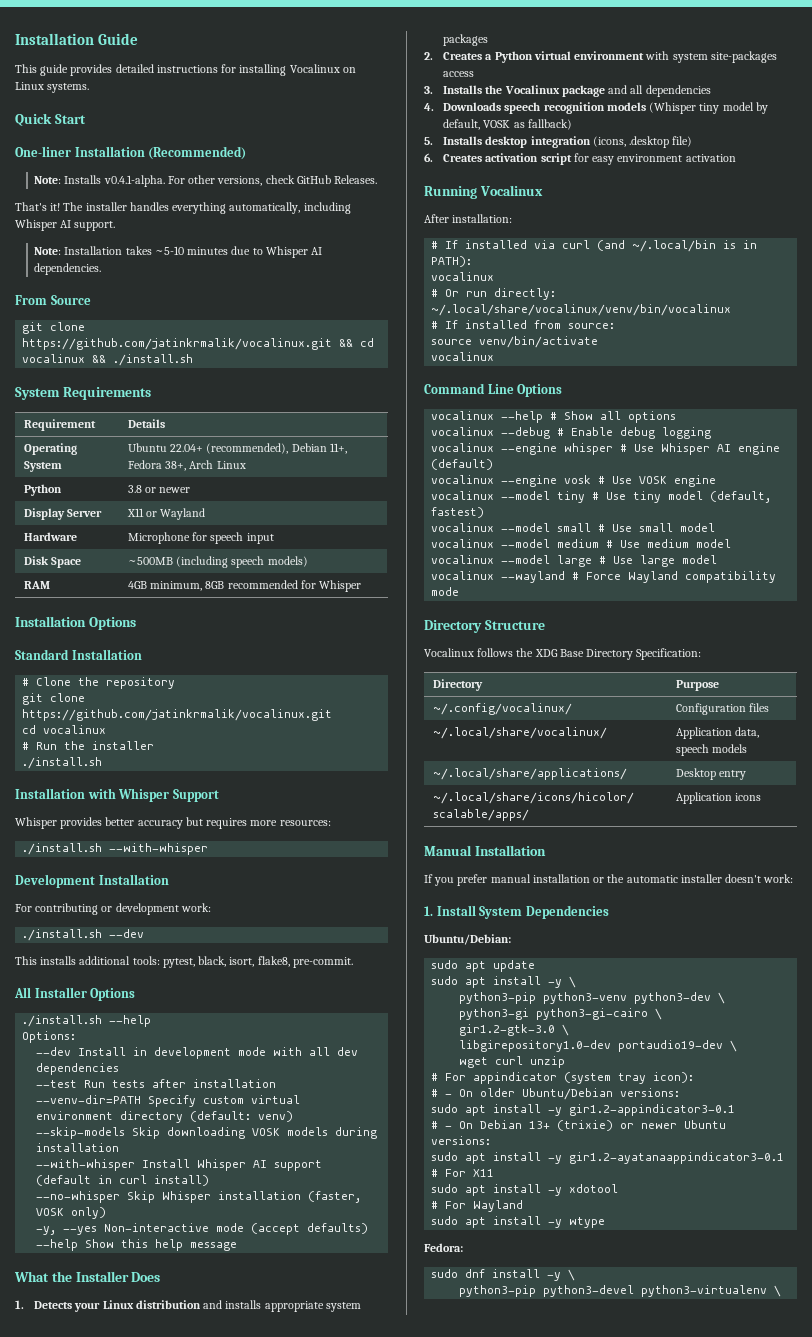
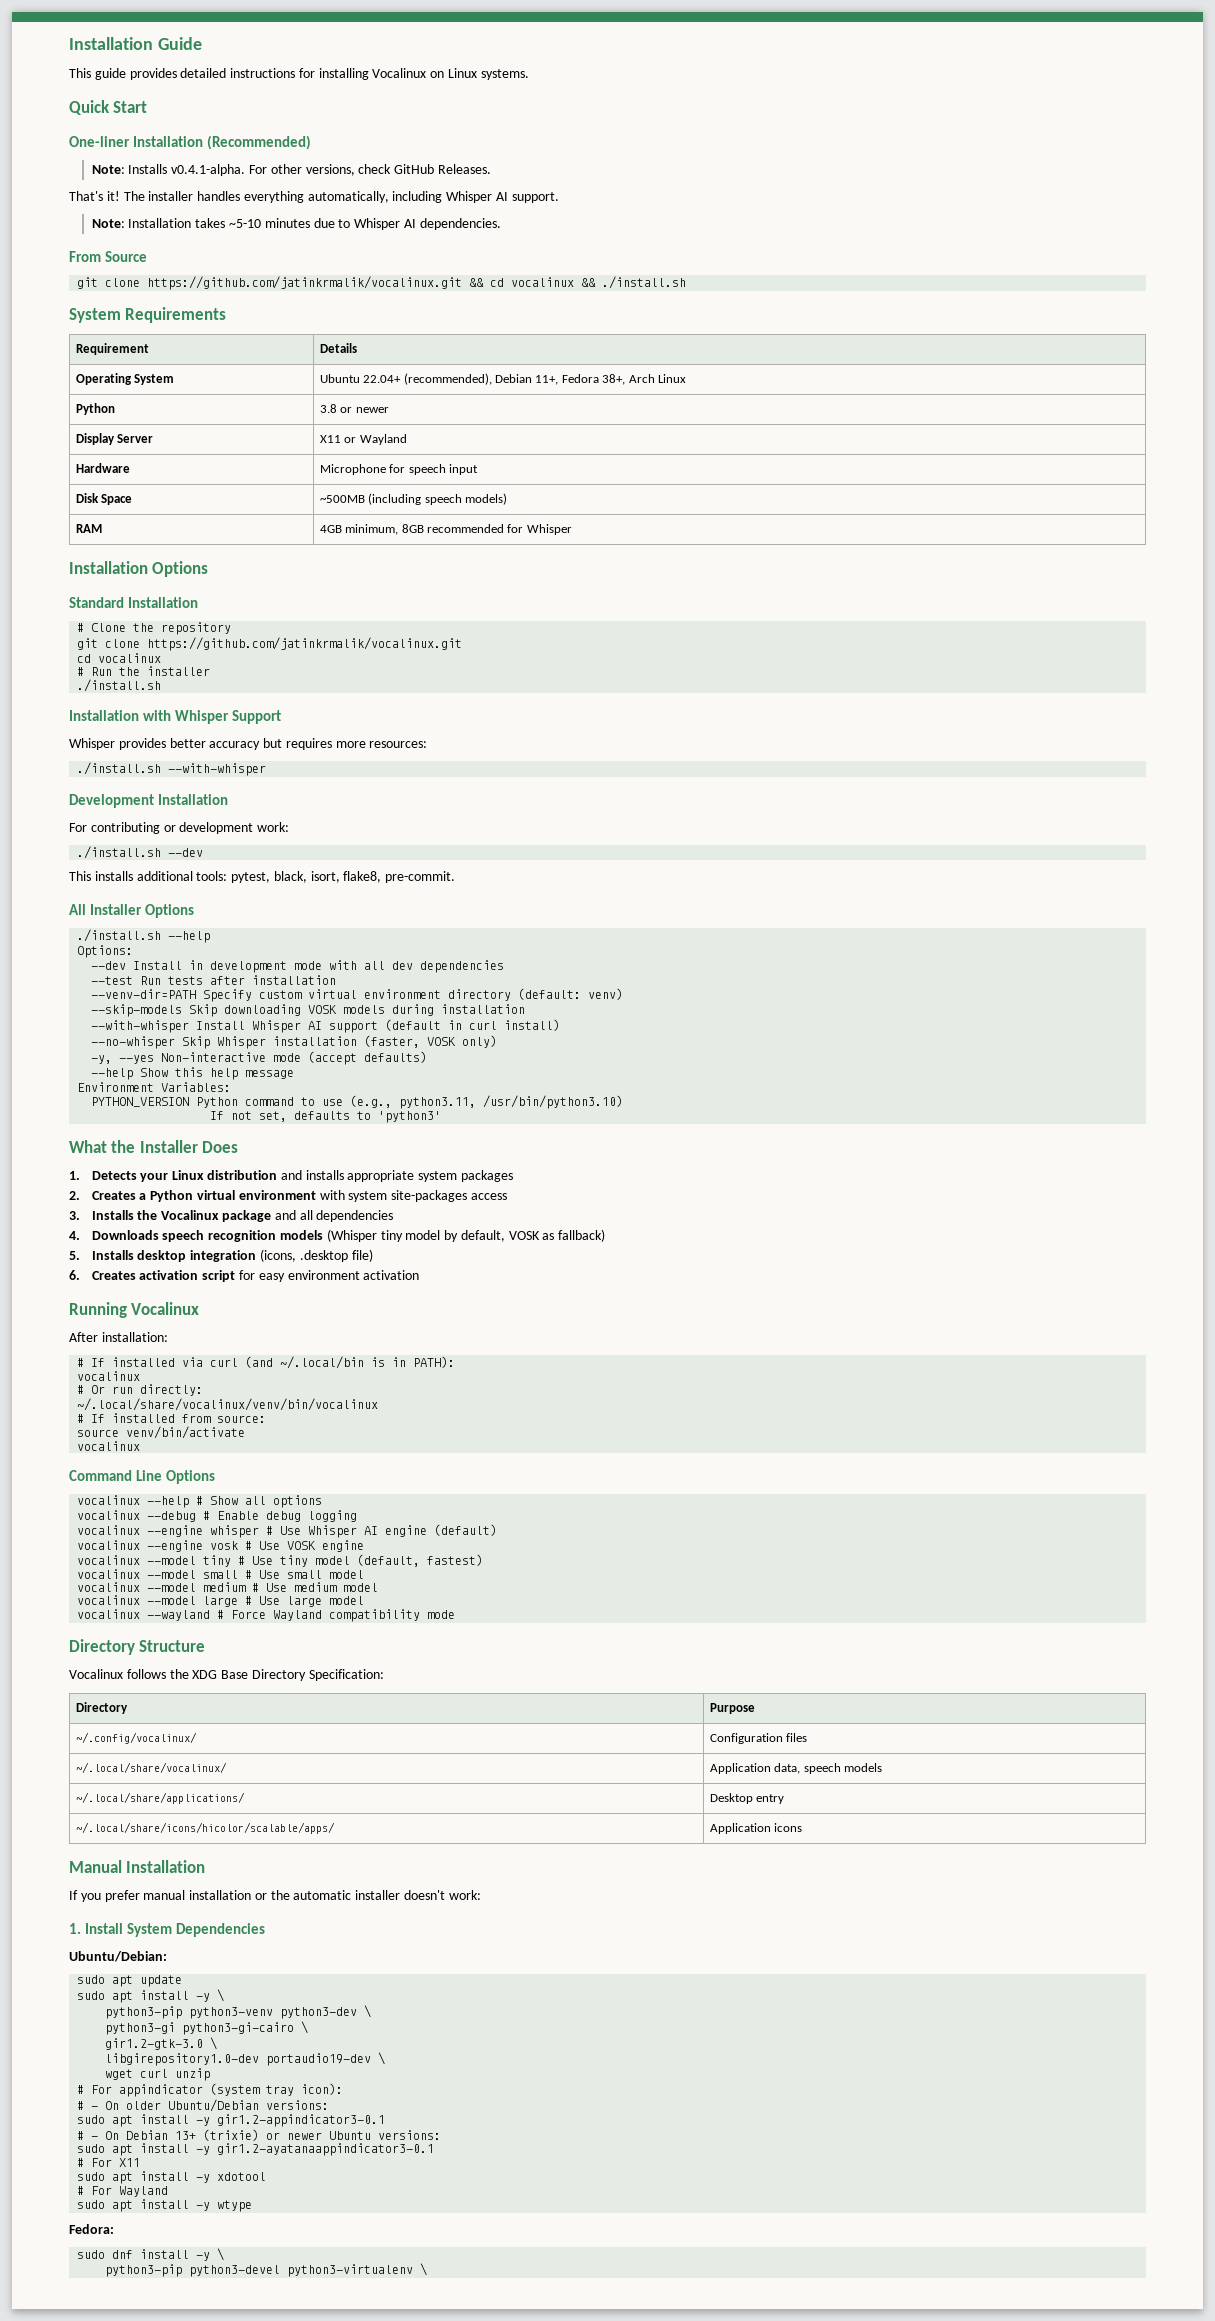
+ Environment Variables:
+ PYTHON_VERSION Python command to use (e.g., python3.11, /usr/bin/python3.10)
+ If not set, defaults to 'python3'

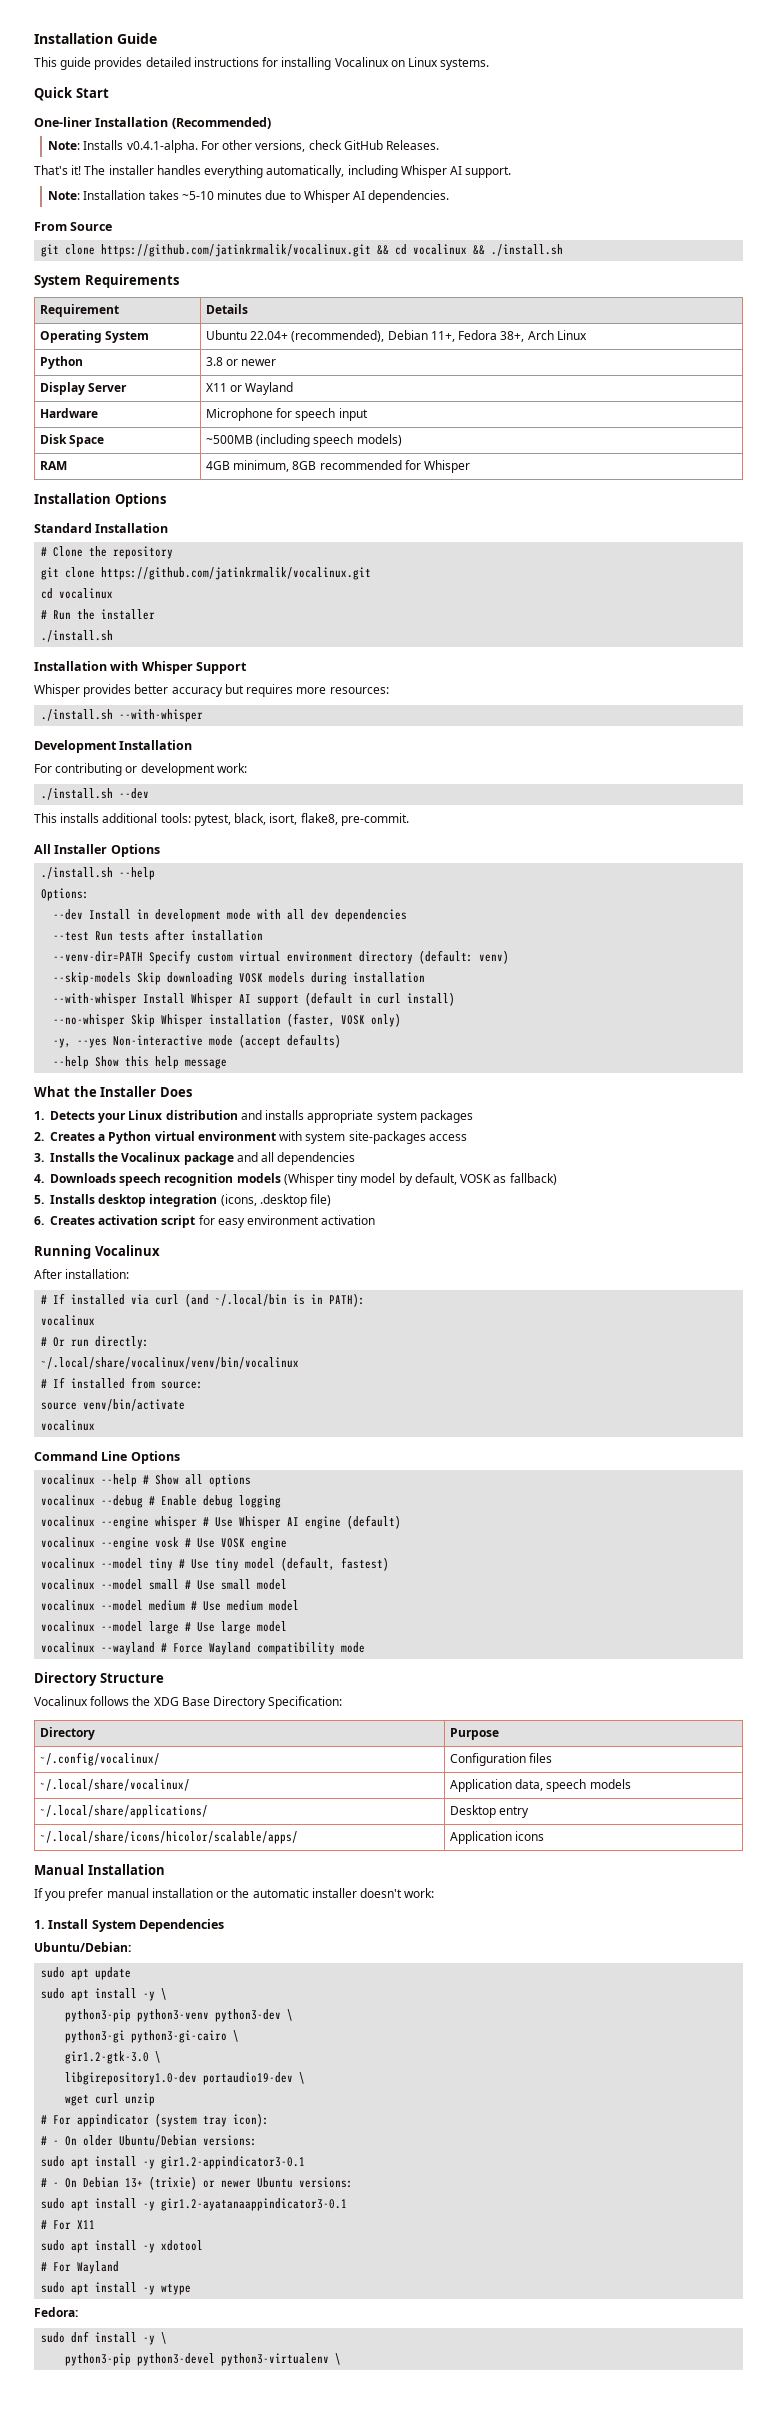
- Environment Variables:
- PYTHON_VERSION Python command to use (e.g., python3.11, /usr/bin/python3.10)
- If not set, defaults to 'python3'

